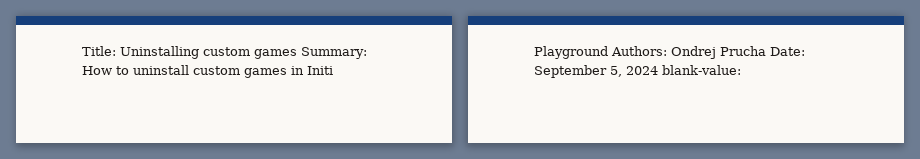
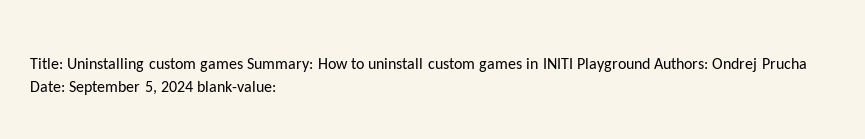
- Title: Uninstalling custom games Summary: How to uninstall custom games in Initi Playground Authors: Ondrej Prucha Date: September 5, 2024 blank-value:
+ Title: Uninstalling custom games Summary: How to uninstall custom games in INITI Playground Authors: Ondrej Prucha Date: September 5, 2024 blank-value:

